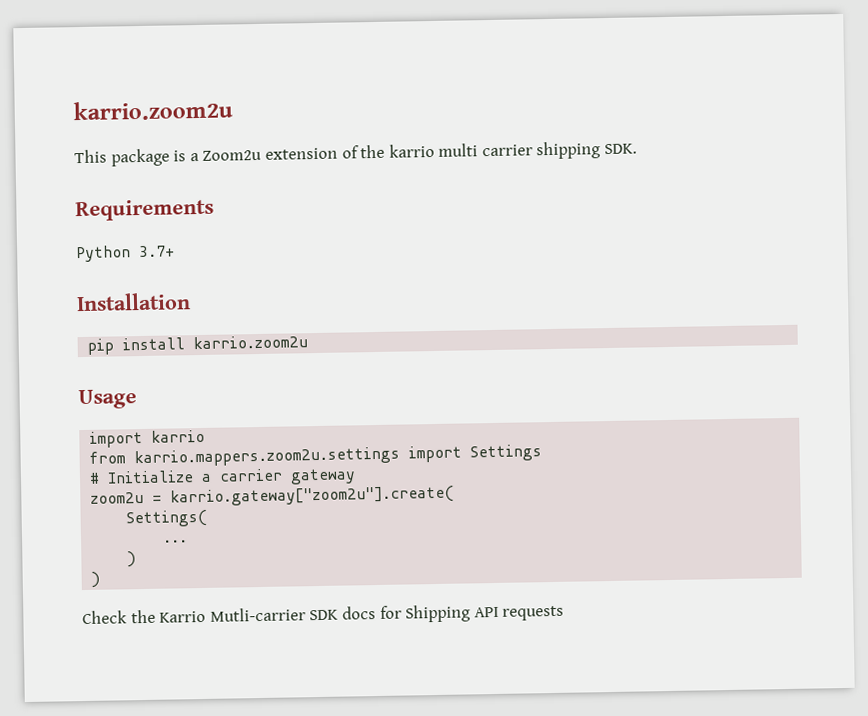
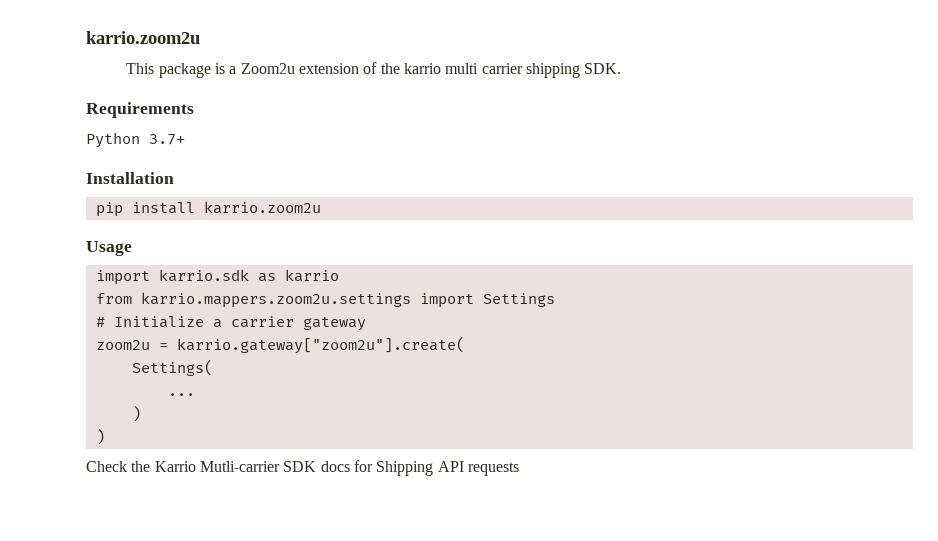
- import karrio
+ import karrio.sdk as karrio

